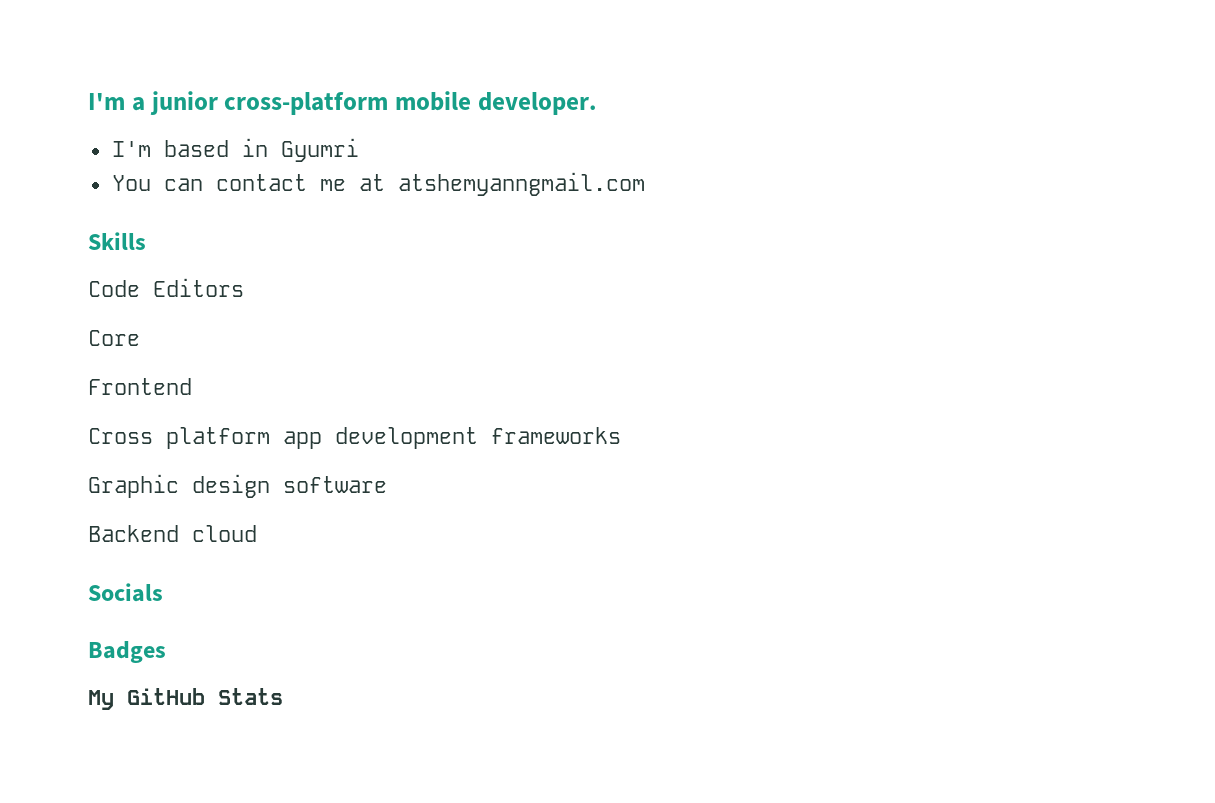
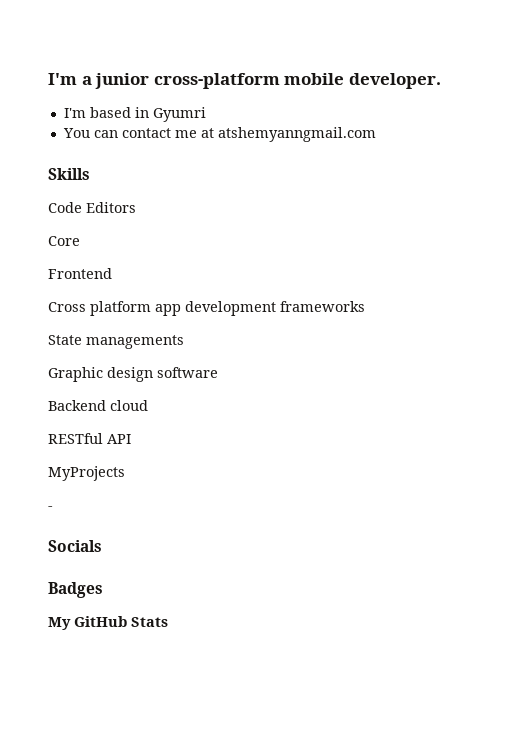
+ State managements
+ RESTful API
+ MyProjects
+ -

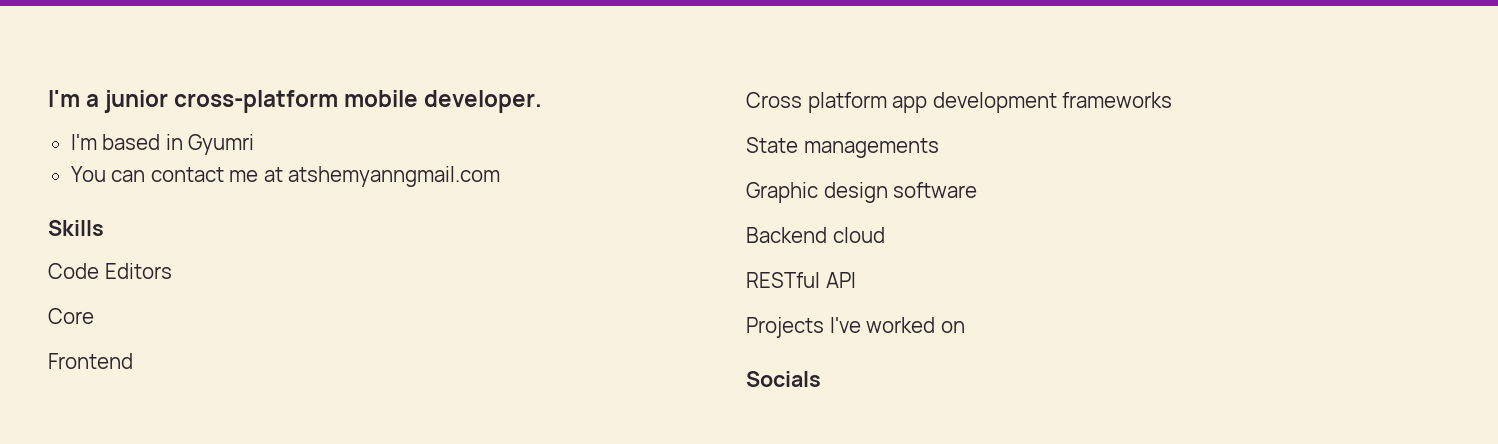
- MyProjects
- -
+ Projects I've worked on
  Socials
- Badges
- My GitHub Stats

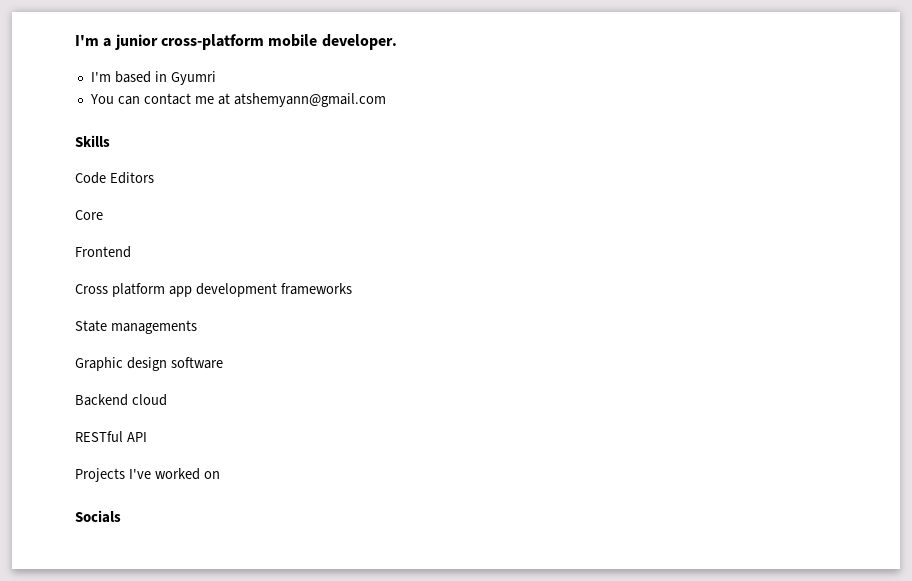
- You can contact me at atshemyanngmail.com
+ You can contact me at atshemyann@gmail.com

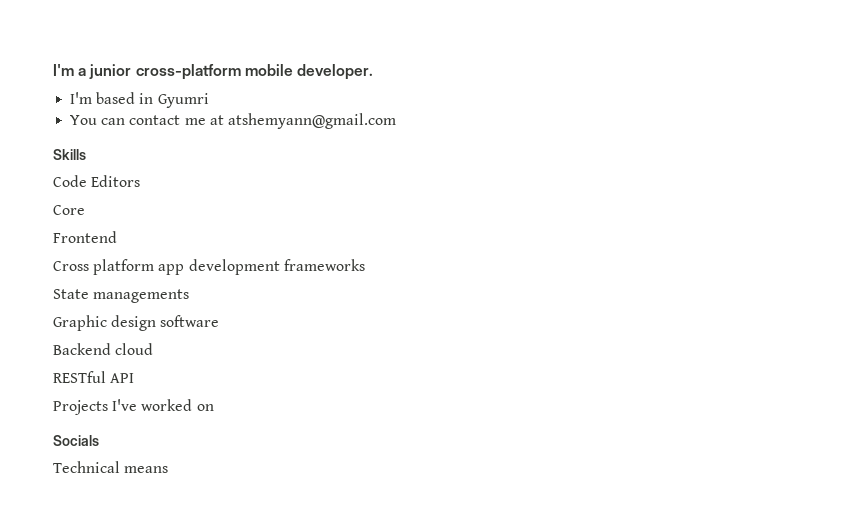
+ Technical means

